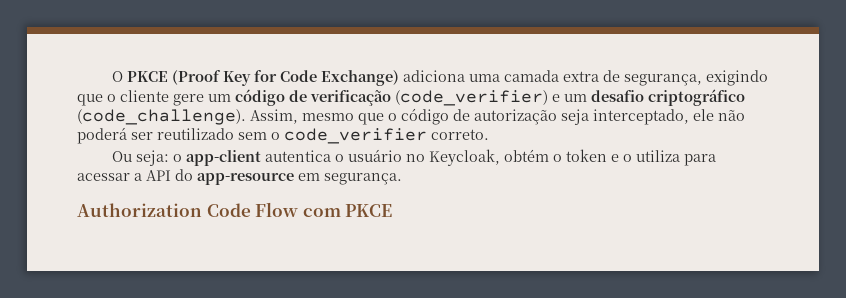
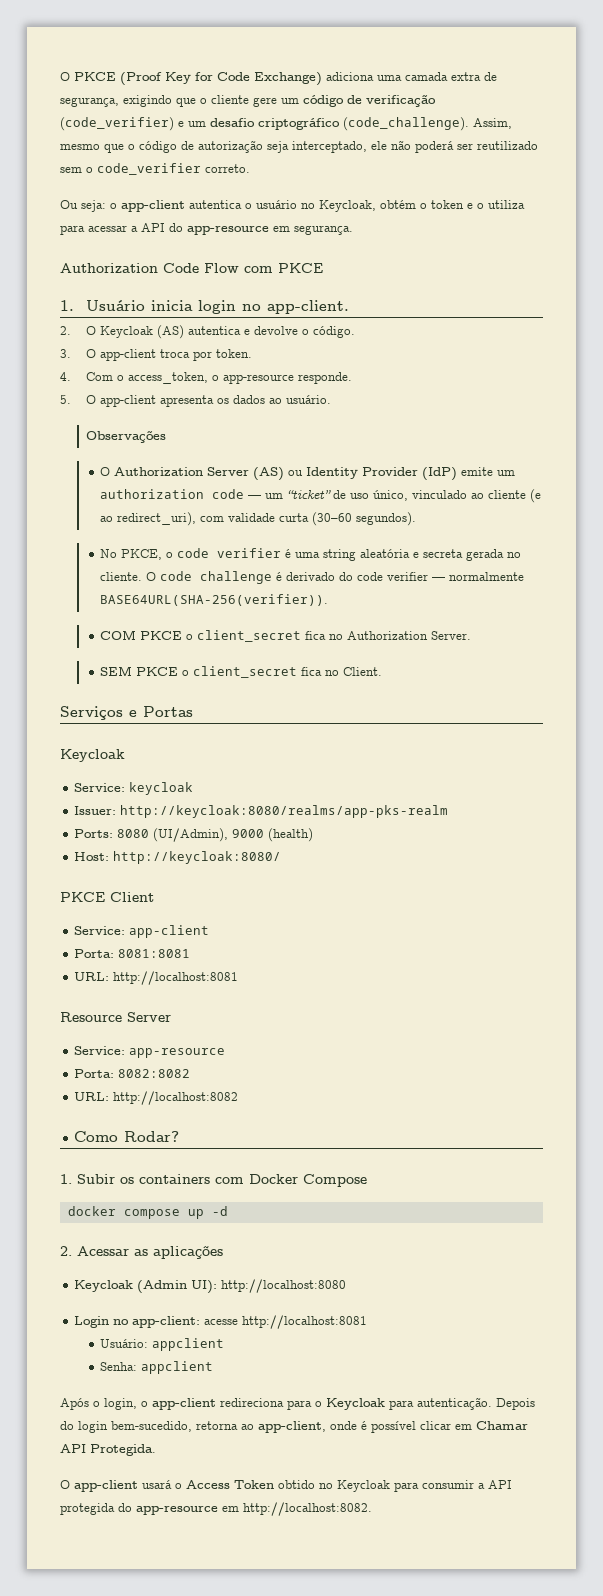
+ 1. Usuário inicia login no app-client.
+ 2. O Keycloak (AS) autentica e devolve o código.
+ 3. O app-client troca por token.
+ 4. Com o access_token, o app-resource responde.
+ 5. O app-client apresenta os dados ao usuário.
+ Observações
+ O Authorization Server (AS) ou Identity Provider (IdP) emite um authorization code — um “ticket” de uso único, vinculado ao cliente (e ao redirect_uri), com validade curta (30–60 segundos).
+ No PKCE, o code verifier é uma string aleatória e secreta gerada no cliente. O code challenge é derivado do code verifier — normalmente BASE64URL(SHA-256(verifier)).
+ COM PKCE o client_secret fica no Authorization Server.
+ SEM PKCE o client_secret fica no Client.
+ Serviços e Portas
+ Keycloak
+ Service: keycloak
+ Issuer: http://keycloak:8080/realms/app-pks-realm
+ Ports: 8080 (UI/Admin), 9000 (health)
+ Host: http://keycloak:8080/
+ PKCE Client
+ Service: app-client
+ Porta: 8081:8081
+ URL: http://localhost:8081
+ Resource Server
+ Service: app-resource
+ Porta: 8082:8082
+ URL: http://localhost:8082
+ Como Rodar?
+ 1. Subir os containers com Docker Compose
+ docker compose up -d
+ 2. Acessar as aplicações
+ Keycloak (Admin UI): http://localhost:8080
+ Login no app-client: acesse http://localhost:8081
+ Usuário: appclient
+ Senha: appclient
+ Após o login, o app-client redireciona para o Keycloak para autenticação. Depois do login bem-sucedido, retorna ao app-client, onde é possível clicar em Chamar API Protegida.
+ O app-client usará o Access Token obtido no Keycloak para consumir a API protegida do app-resource em http://localhost:8082.

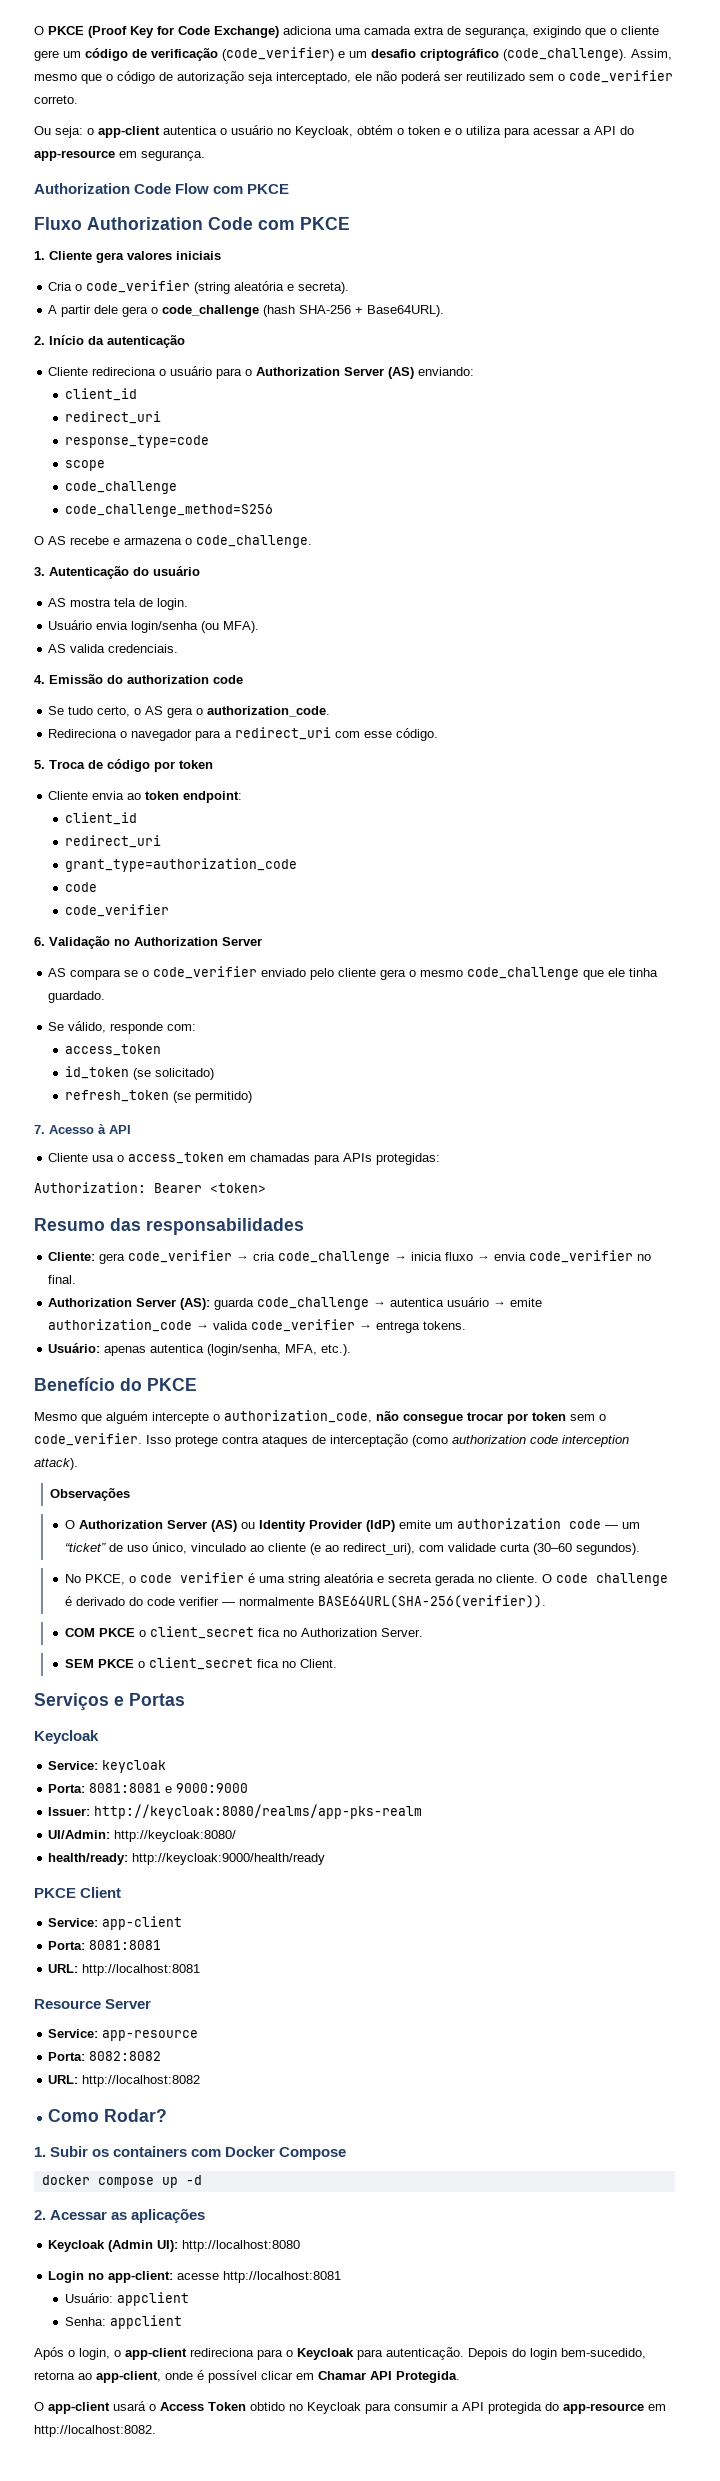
- 1. Usuário inicia login no app-client.
- 2. O Keycloak (AS) autentica e devolve o código.
- 3. O app-client troca por token.
- 4. Com o access_token, o app-resource responde.
- 5. O app-client apresenta os dados ao usuário.
+ Fluxo Authorization Code com PKCE
+ 1. Cliente gera valores iniciais
+ Cria o code_verifier (string aleatória e secreta).
+ A partir dele gera o code_challenge (hash SHA-256 + Base64URL).
+ 2. Início da autenticação
+ Cliente redireciona o usuário para o Authorization Server (AS) enviando:
+ client_id
+ redirect_uri
+ response_type=code
+ scope
+ code_challenge
+ code_challenge_method=S256
+ O AS recebe e armazena o code_challenge.
+ 3. Autenticação do usuário
+ AS mostra tela de login.
+ Usuário envia login/senha (ou MFA).
+ AS valida credenciais.
+ 4. Emissão do authorization code
+ Se tudo certo, o AS gera o authorization_code.
+ Redireciona o navegador para a redirect_uri com esse código.
+ 5. Troca de código por token
+ Cliente envia ao token endpoint:
+ client_id
+ redirect_uri
+ grant_type=authorization_code
+ code
+ code_verifier
+ 6. Validação no Authorization Server
+ AS compara se o code_verifier enviado pelo cliente gera o mesmo code_challenge que ele tinha guardado.
+ Se válido, responde com:
+ access_token
+ id_token (se solicitado)
+ refresh_token (se permitido)
+ 7. Acesso à API
+ Cliente usa o access_token em chamadas para APIs protegidas:
+ Authorization: Bearer <token>
+ Resumo das responsabilidades
+ Cliente: gera code_verifier → cria code_challenge → inicia fluxo → envia code_verifier no final.
+ Authorization Server (AS): guarda code_challenge → autentica usuário → emite authorization_code → valida code_verifier → entrega tokens.
+ Usuário: apenas autentica (login/senha, MFA, etc.).
+ Benefício do PKCE
+ Mesmo que alguém intercepte o authorization_code, não consegue trocar por token sem o code_verifier. Isso protege contra ataques de interceptação (como authorization code interception attack).
+ Porta: 8081:8081 e 9000:9000
  Issuer: http://keycloak:8080/realms/app-pks-realm
- Ports: 8080 (UI/Admin), 9000 (health)
- Host: http://keycloak:8080/
+ UI/Admin: http://keycloak:8080/
+ health/ready: http://keycloak:9000/health/ready

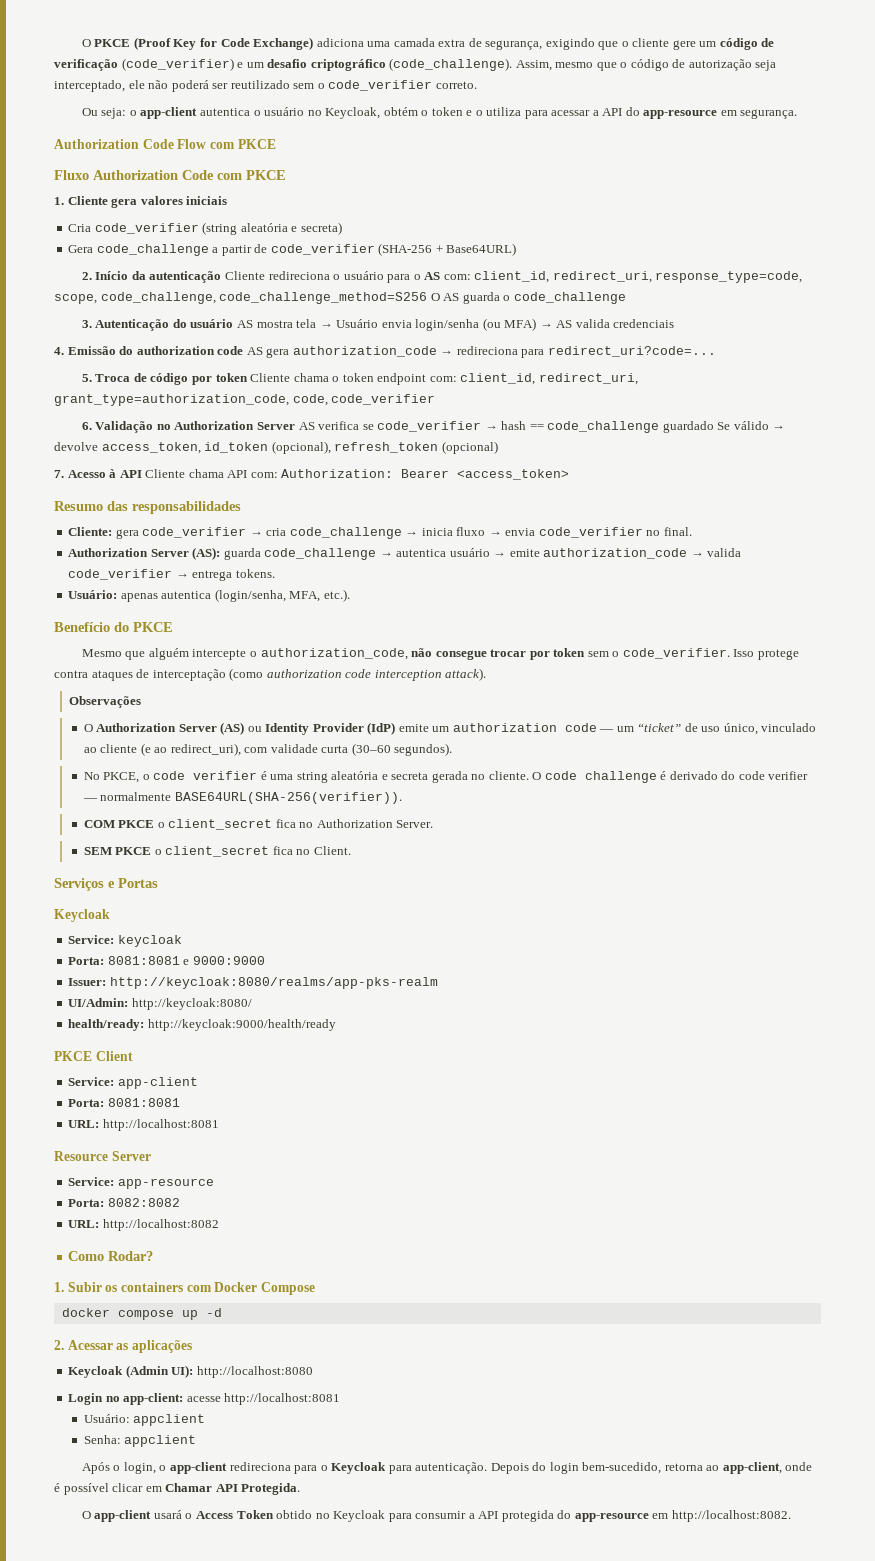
- Cria o code_verifier (string aleatória e secreta).
- A partir dele gera o code_challenge (hash SHA-256 + Base64URL).
+ Cria code_verifier (string aleatória e secreta)
+ Gera code_challenge a partir de code_verifier (SHA-256 + Base64URL)
- 2. Início da autenticação
- Cliente redireciona o usuário para o Authorization Server (AS) enviando:
- client_id
- redirect_uri
- response_type=code
- scope
- code_challenge
- code_challenge_method=S256
- O AS recebe e armazena o code_challenge.
+ 2. Início da autenticação Cliente redireciona o usuário para o AS com: client_id, redirect_uri, response_type=code, scope, code_challenge, code_challenge_method=S256 O AS guarda o code_challenge
- 3. Autenticação do usuário
- AS mostra tela de login.
- Usuário envia login/senha (ou MFA).
- AS valida credenciais.
+ 3. Autenticação do usuário AS mostra tela → Usuário envia login/senha (ou MFA) → AS valida credenciais
- 4. Emissão do authorization code
- Se tudo certo, o AS gera o authorization_code.
- Redireciona o navegador para a redirect_uri com esse código.
+ 4. Emissão do authorization code AS gera authorization_code → redireciona para redirect_uri?code=...
- 5. Troca de código por token
- Cliente envia ao token endpoint:
- client_id
- redirect_uri
- grant_type=authorization_code
- code
- code_verifier
+ 5. Troca de código por token Cliente chama o token endpoint com: client_id, redirect_uri, grant_type=authorization_code, code, code_verifier
- 6. Validação no Authorization Server
- AS compara se o code_verifier enviado pelo cliente gera o mesmo code_challenge que ele tinha guardado.
- Se válido, responde com:
- access_token
- id_token (se solicitado)
- refresh_token (se permitido)
- 7. Acesso à API
- Cliente usa o access_token em chamadas para APIs protegidas:
- Authorization: Bearer <token>
+ 6. Validação no Authorization Server AS verifica se code_verifier → hash == code_challenge guardado Se válido → devolve access_token, id_token (opcional), refresh_token (opcional)
+ 7. Acesso à API Cliente chama API com: Authorization: Bearer <access_token>

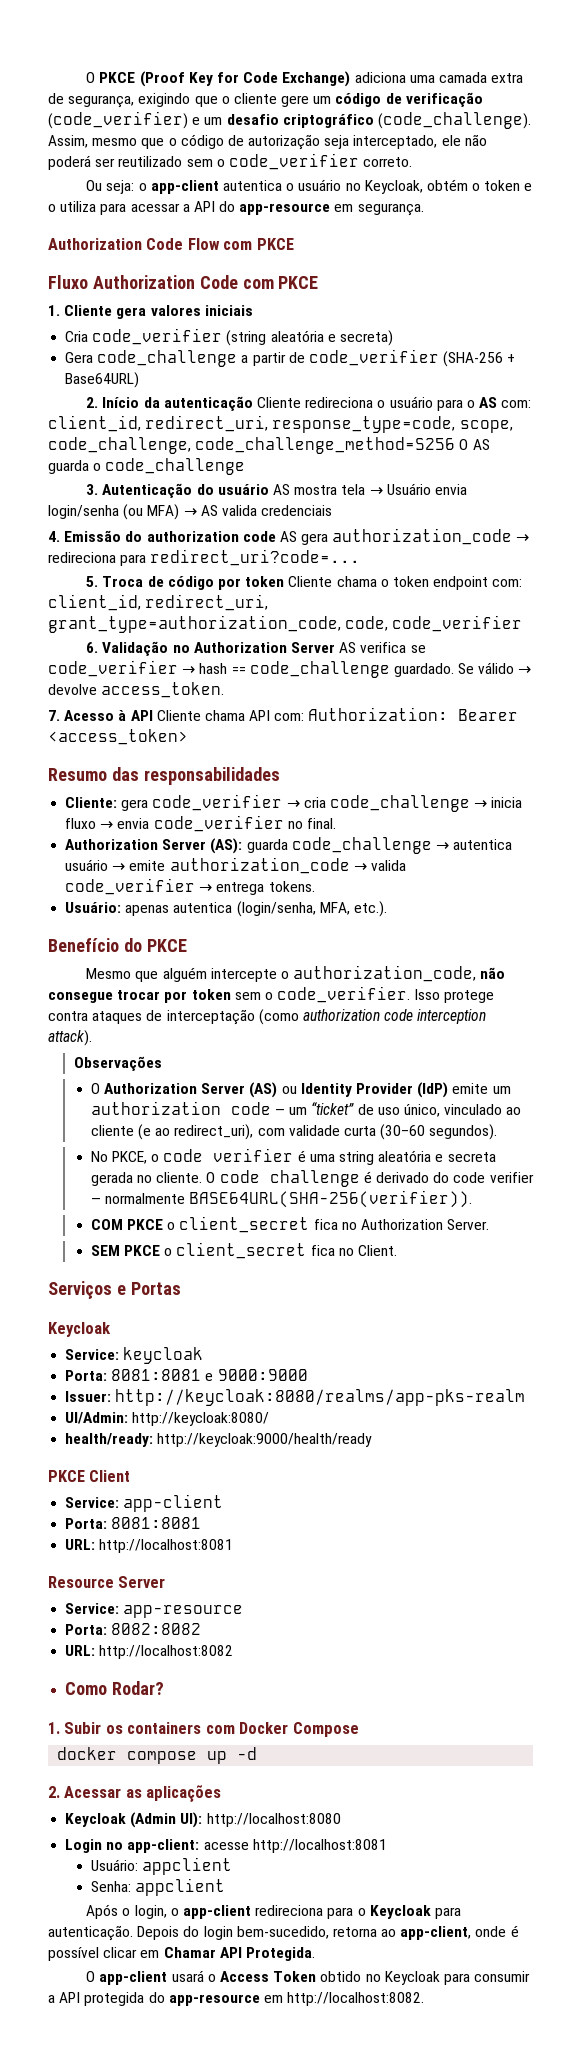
- 6. Validação no Authorization Server AS verifica se code_verifier → hash == code_challenge guardado Se válido → devolve access_token, id_token (opcional), refresh_token (opcional)
+ 6. Validação no Authorization Server AS verifica se code_verifier → hash == code_challenge guardado. Se válido → devolve access_token.

